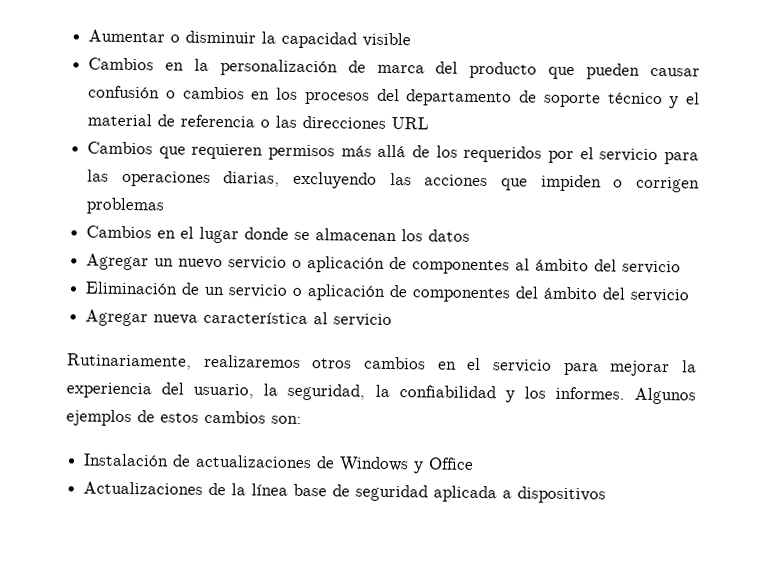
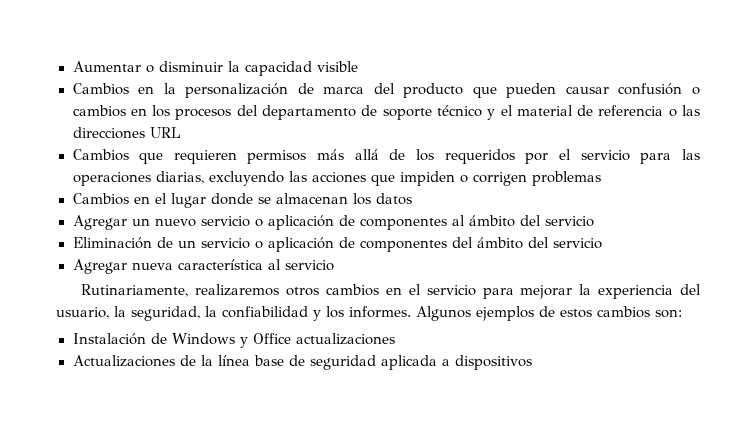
- Instalación de actualizaciones de Windows y Office
+ Instalación de Windows y Office actualizaciones

